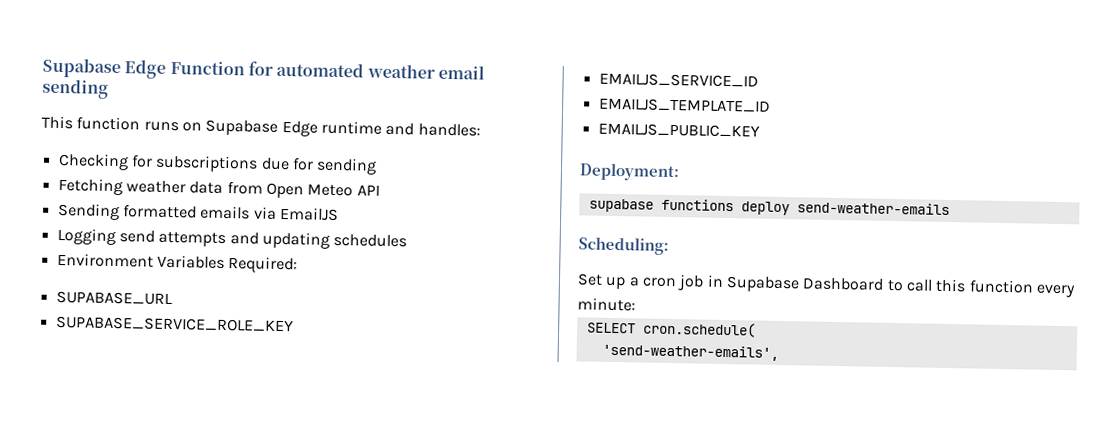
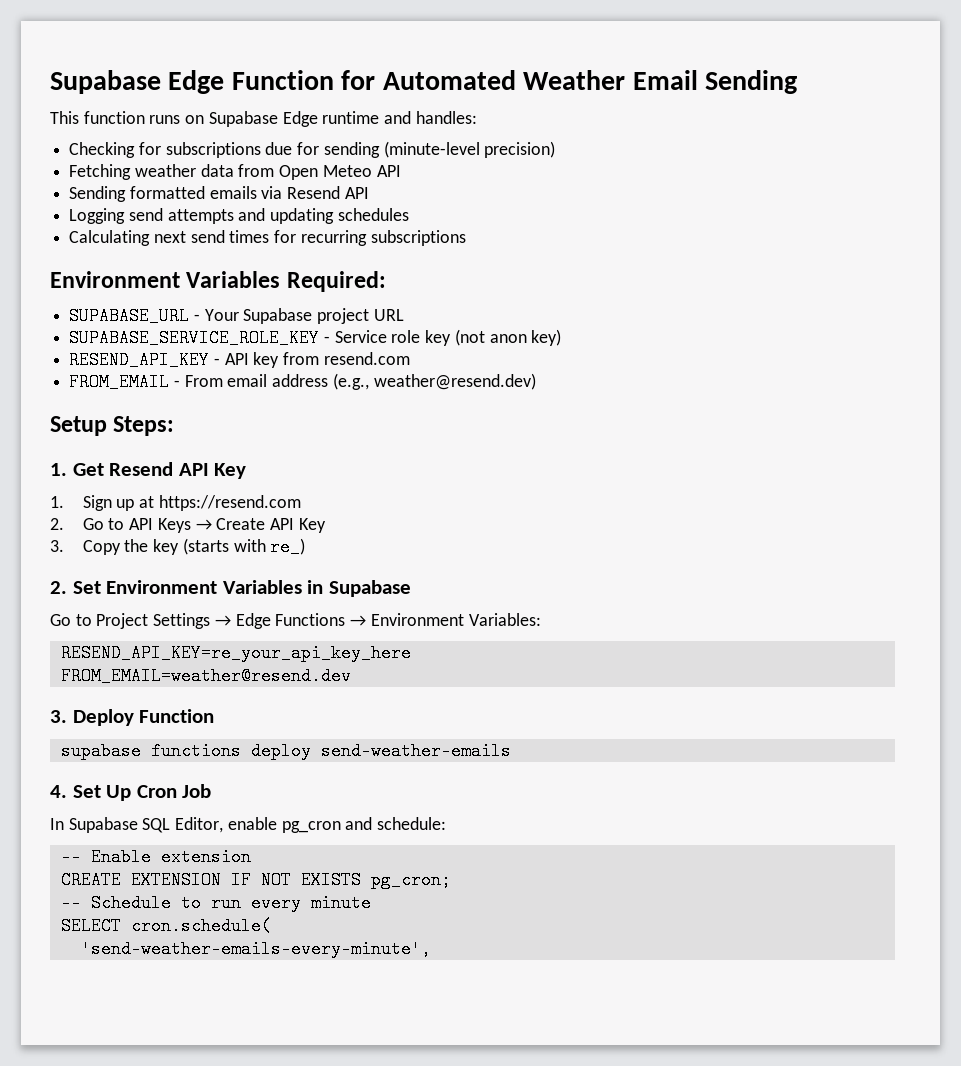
- Supabase Edge Function for automated weather email sending
+ Supabase Edge Function for Automated Weather Email Sending
- Checking for subscriptions due for sending
+ Checking for subscriptions due for sending (minute-level precision)
- Sending formatted emails via EmailJS
+ Sending formatted emails via Resend API
+ Calculating next send times for recurring subscriptions
  Environment Variables Required:
- SUPABASE_URL
- SUPABASE_SERVICE_ROLE_KEY
- EMAILJS_SERVICE_ID
- EMAILJS_TEMPLATE_ID
- EMAILJS_PUBLIC_KEY
- Deployment:
+ SUPABASE_URL - Your Supabase project URL
+ SUPABASE_SERVICE_ROLE_KEY - Service role key (not anon key)
+ RESEND_API_KEY - API key from resend.com
+ FROM_EMAIL - From email address (e.g., weather@resend.dev)
+ Setup Steps:
+ 1. Get Resend API Key
+ 1. Sign up at https://resend.com
+ 2. Go to API Keys → Create API Key
+ 3. Copy the key (starts with re_)
+ 2. Set Environment Variables in Supabase
+ Go to Project Settings → Edge Functions → Environment Variables:
+ RESEND_API_KEY=re_your_api_key_here
+ FROM_EMAIL=weather@resend.dev
+ 3. Deploy Function
  supabase functions deploy send-weather-emails
- Scheduling:
- Set up a cron job in Supabase Dashboard to call this function every minute:
+ 4. Set Up Cron Job
+ In Supabase SQL Editor, enable pg_cron and schedule:
+ -- Enable extension
+ CREATE EXTENSION IF NOT EXISTS pg_cron;
+ -- Schedule to run every minute
- 'send-weather-emails',
+ 'send-weather-emails-every-minute',

